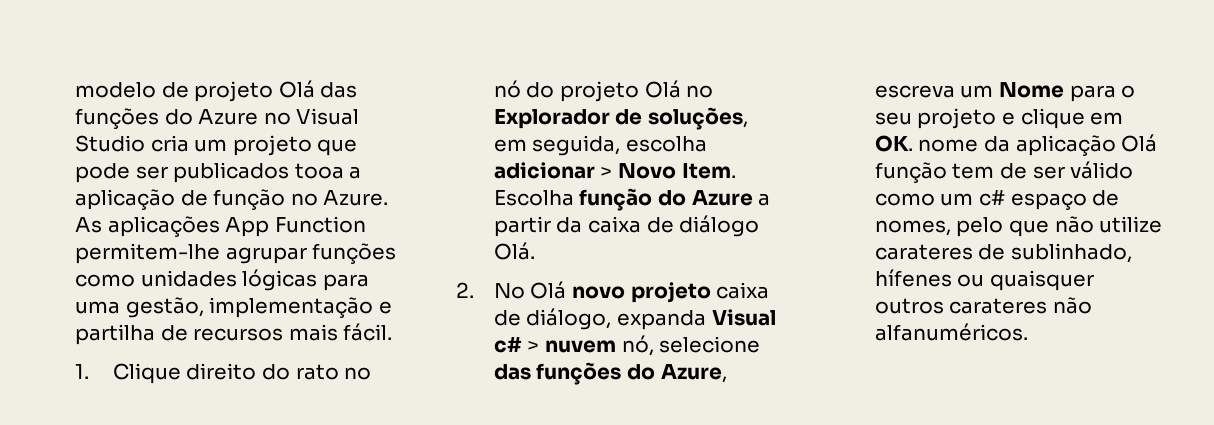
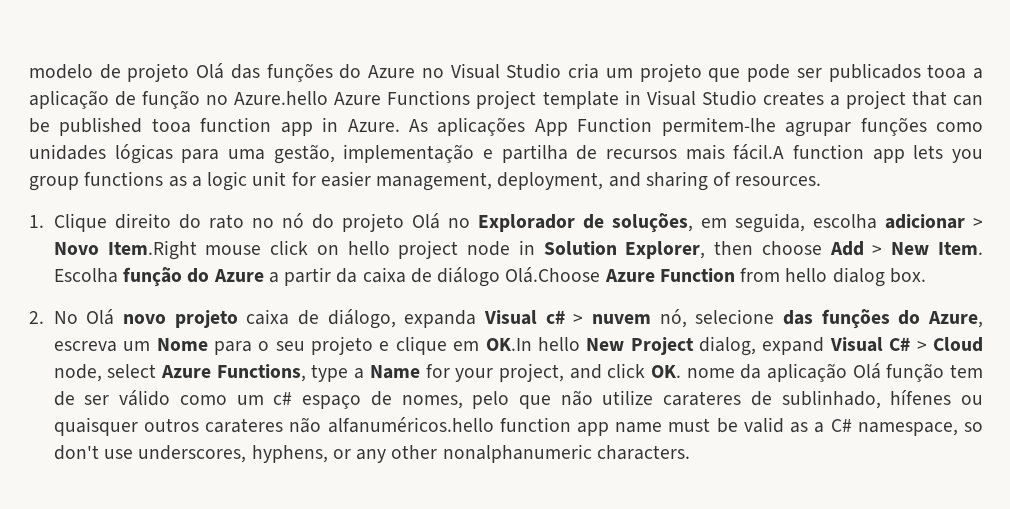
- modelo de projeto Olá das funções do Azure no Visual Studio cria um projeto que pode ser publicados tooa a aplicação de função no Azure.
+ modelo de projeto Olá das funções do Azure no Visual Studio cria um projeto que pode ser publicados tooa a aplicação de função no Azure.hello Azure Functions project template in Visual Studio creates a project that can be published tooa function app in Azure.
- As aplicações App Function permitem-lhe agrupar funções como unidades lógicas para uma gestão, implementação e partilha de recursos mais fácil.
+ As aplicações App Function permitem-lhe agrupar funções como unidades lógicas para uma gestão, implementação e partilha de recursos mais fácil.A function app lets you group functions as a logic unit for easier management, deployment, and sharing of resources.
- 1. Clique direito do rato no nó do projeto Olá no Explorador de soluções, em seguida, escolha adicionar > Novo Item.
+ 1. Clique direito do rato no nó do projeto Olá no Explorador de soluções, em seguida, escolha adicionar > Novo Item.Right mouse click on hello project node in Solution Explorer, then choose Add > New Item.
- Escolha função do Azure a partir da caixa de diálogo Olá.
+ Escolha função do Azure a partir da caixa de diálogo Olá.Choose Azure Function from hello dialog box.
- 2. No Olá novo projeto caixa de diálogo, expanda Visual c# > nuvem nó, selecione das funções do Azure, escreva um Nome para o seu projeto e clique em OK. nome da aplicação Olá função tem de ser válido como um c# espaço de nomes, pelo que não utilize carateres de sublinhado, hífenes ou quaisquer outros carateres não alfanuméricos.
+ 2. No Olá novo projeto caixa de diálogo, expanda Visual c# > nuvem nó, selecione das funções do Azure, escreva um Nome para o seu projeto e clique em OK.In hello New Project dialog, expand Visual C# > Cloud node, select Azure Functions, type a Name for your project, and click OK. nome da aplicação Olá função tem de ser válido como um c# espaço de nomes, pelo que não utilize carateres de sublinhado, hífenes ou quaisquer outros carateres não alfanuméricos.hello function app name must be valid as a C# namespace, so don't use underscores, hyphens, or any other nonalphanumeric characters.

